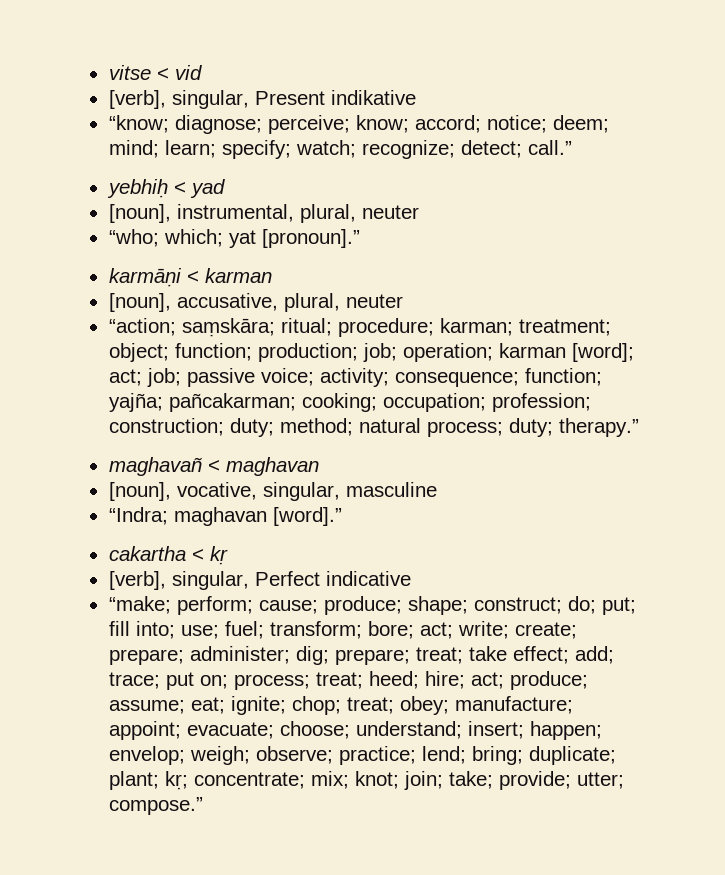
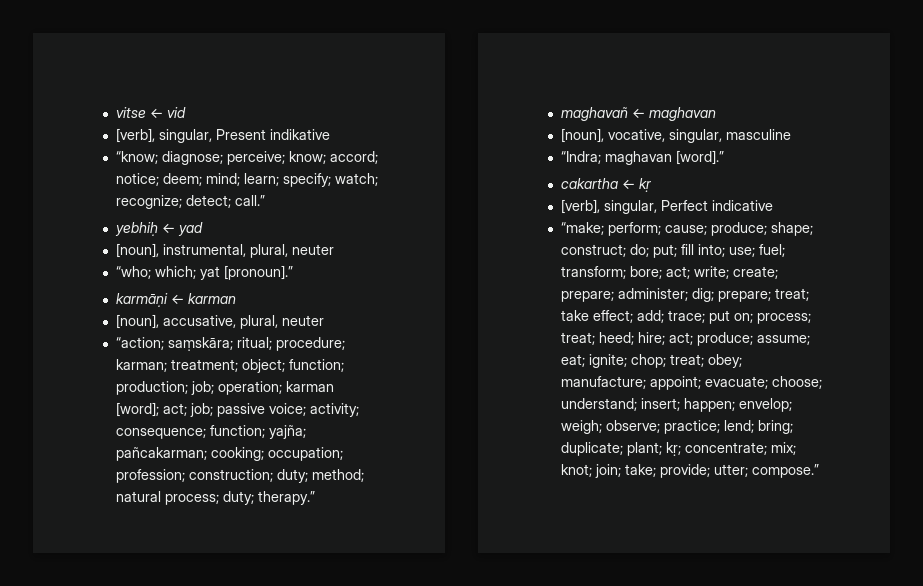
- vitse < vid
+ vitse ← vid
- yebhiḥ < yad
+ yebhiḥ ← yad
- karmāṇi < karman
+ karmāṇi ← karman
- maghavañ < maghavan
+ maghavañ ← maghavan
- cakartha < kṛ
+ cakartha ← kṛ

